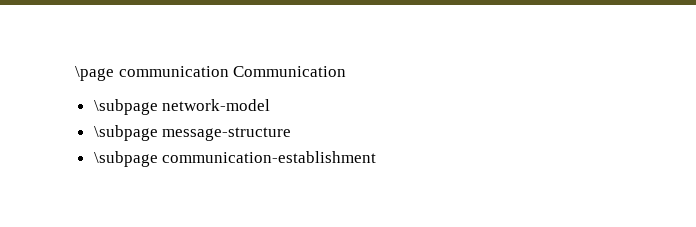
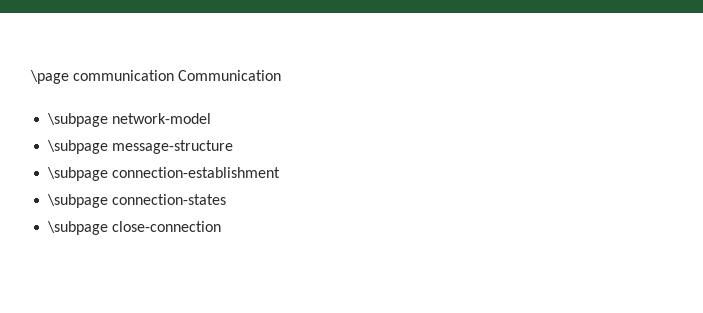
- \subpage communication-establishment
+ \subpage connection-establishment
+ \subpage connection-states
+ \subpage close-connection

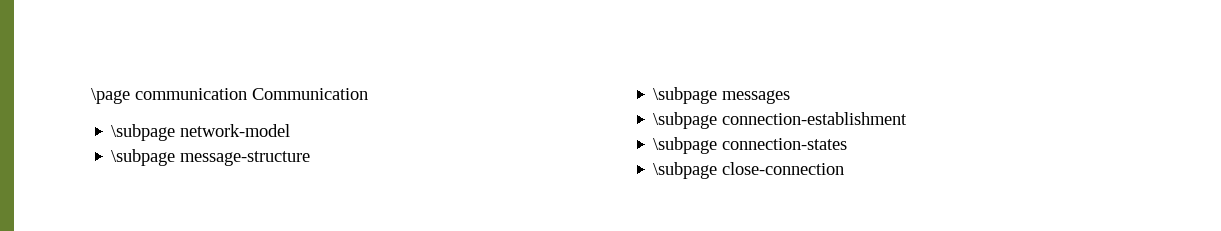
+ \subpage messages

